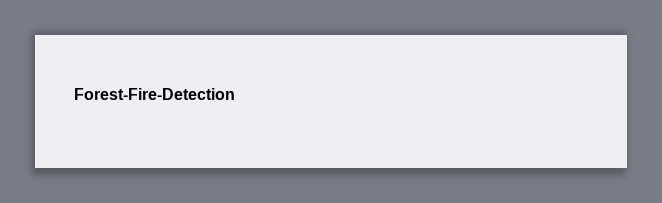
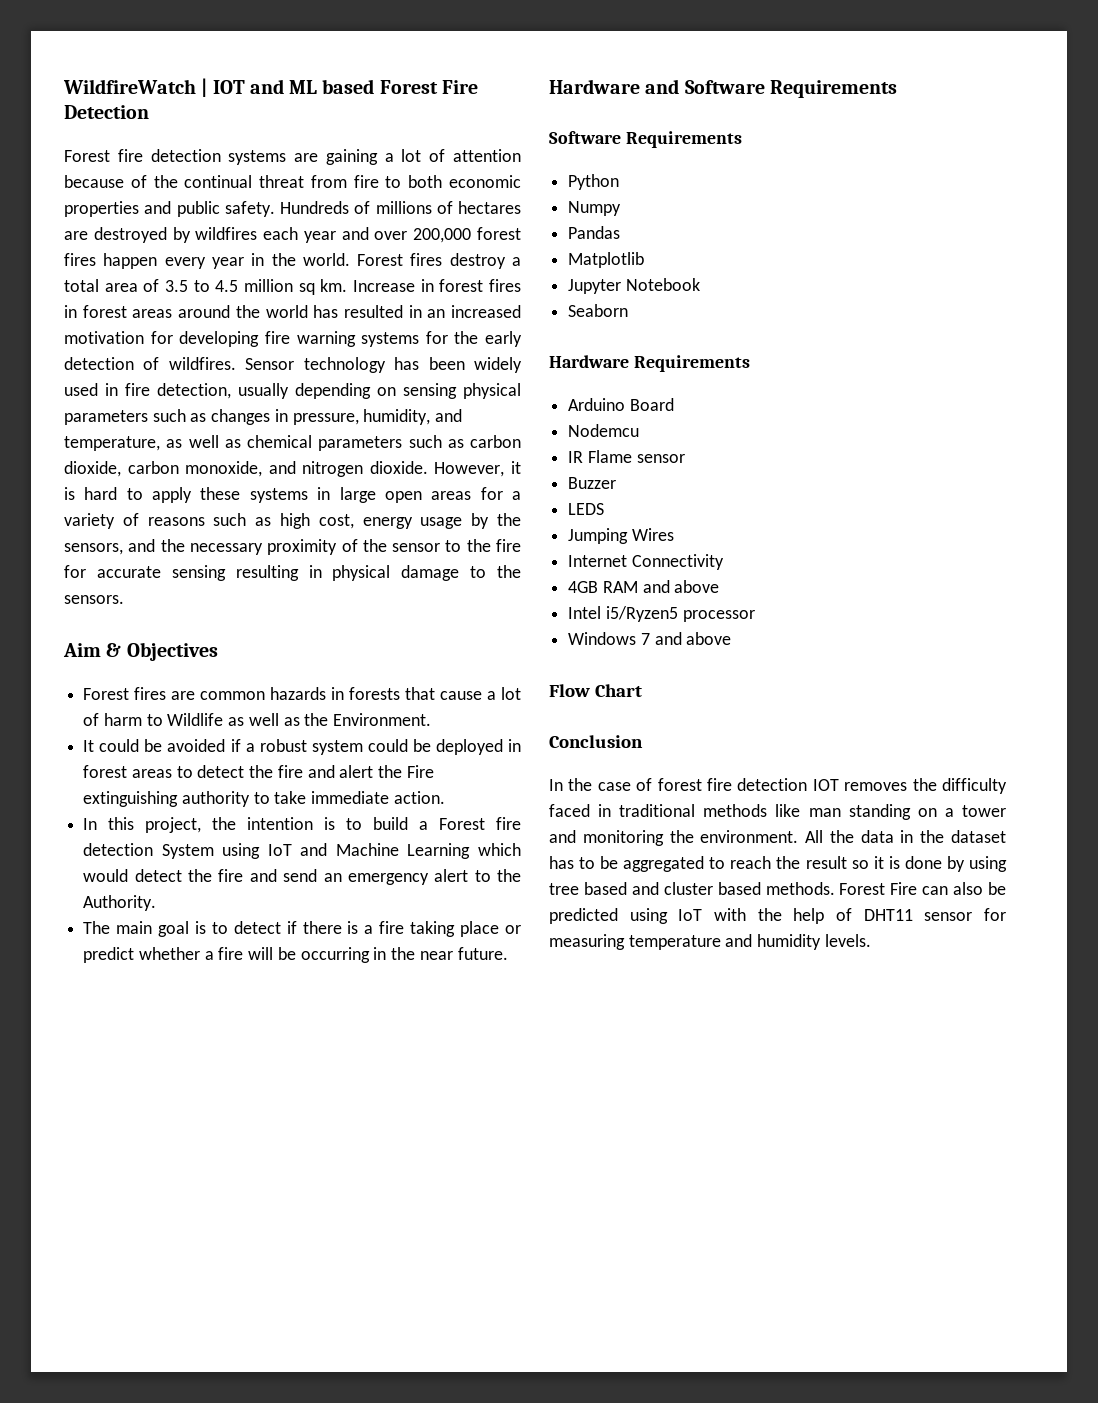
- Forest-Fire-Detection
+ WildfireWatch | IOT and ML based Forest Fire Detection
+ Forest fire detection systems are gaining a lot of attention because of the continual threat from fire to both economic properties and public safety. Hundreds of millions of hectares are destroyed by wildfires each year and over 200,000 forest fires happen every year in the world. Forest fires destroy a total area of 3.5 to 4.5 million sq km. Increase in forest fires in forest areas around the world has resulted in an increased motivation for developing fire warning systems for the early detection of wildfires. Sensor technology has been widely used in fire detection, usually depending on sensing physical parameters such as changes in pressure, humidity, and temperature, as well as chemical parameters such as carbon dioxide, carbon monoxide, and nitrogen dioxide. However, it is hard to apply these systems in large open areas for a variety of reasons such as high cost, energy usage by the sensors, and the necessary proximity of the sensor to the fire for accurate sensing resulting in physical damage to the sensors.
+ Aim & Objectives
+ Forest fires are common hazards in forests that cause a lot of harm to Wildlife as well as the Environment.
+ It could be avoided if a robust system could be deployed in forest areas to detect the fire and alert the Fire extinguishing authority to take immediate action.
+ In this project, the intention is to build a Forest fire detection System using IoT and Machine Learning which would detect the fire and send an emergency alert to the Authority.
+ The main goal is to detect if there is a fire taking place or predict whether a fire will be occurring in the near future.
+ Hardware and Software Requirements
+ Software Requirements
+ Python
+ Numpy
+ Pandas
+ Matplotlib
+ Jupyter Notebook
+ Seaborn
+ Hardware Requirements
+ Arduino Board
+ Nodemcu
+ IR Flame sensor
+ Buzzer
+ LEDS
+ Jumping Wires
+ Internet Connectivity
+ 4GB RAM and above
+ Intel i5/Ryzen5 processor
+ Windows 7 and above
+ Flow Chart
+ Conclusion
+ In the case of forest fire detection IOT removes the difficulty faced in traditional methods like man standing on a tower and monitoring the environment. All the data in the dataset has to be aggregated to reach the result so it is done by using tree based and cluster based methods. Forest Fire can also be predicted using IoT with the help of DHT11 sensor for measuring temperature and humidity levels.

